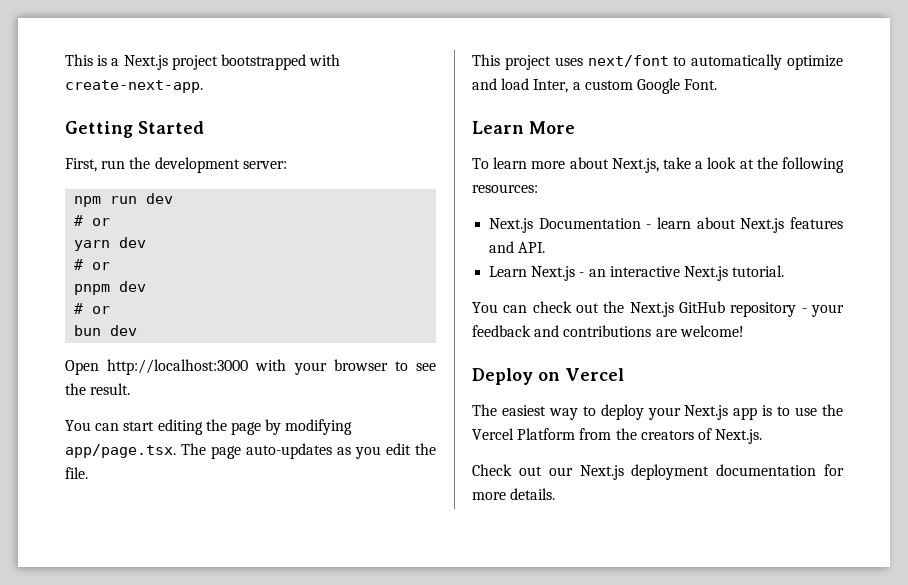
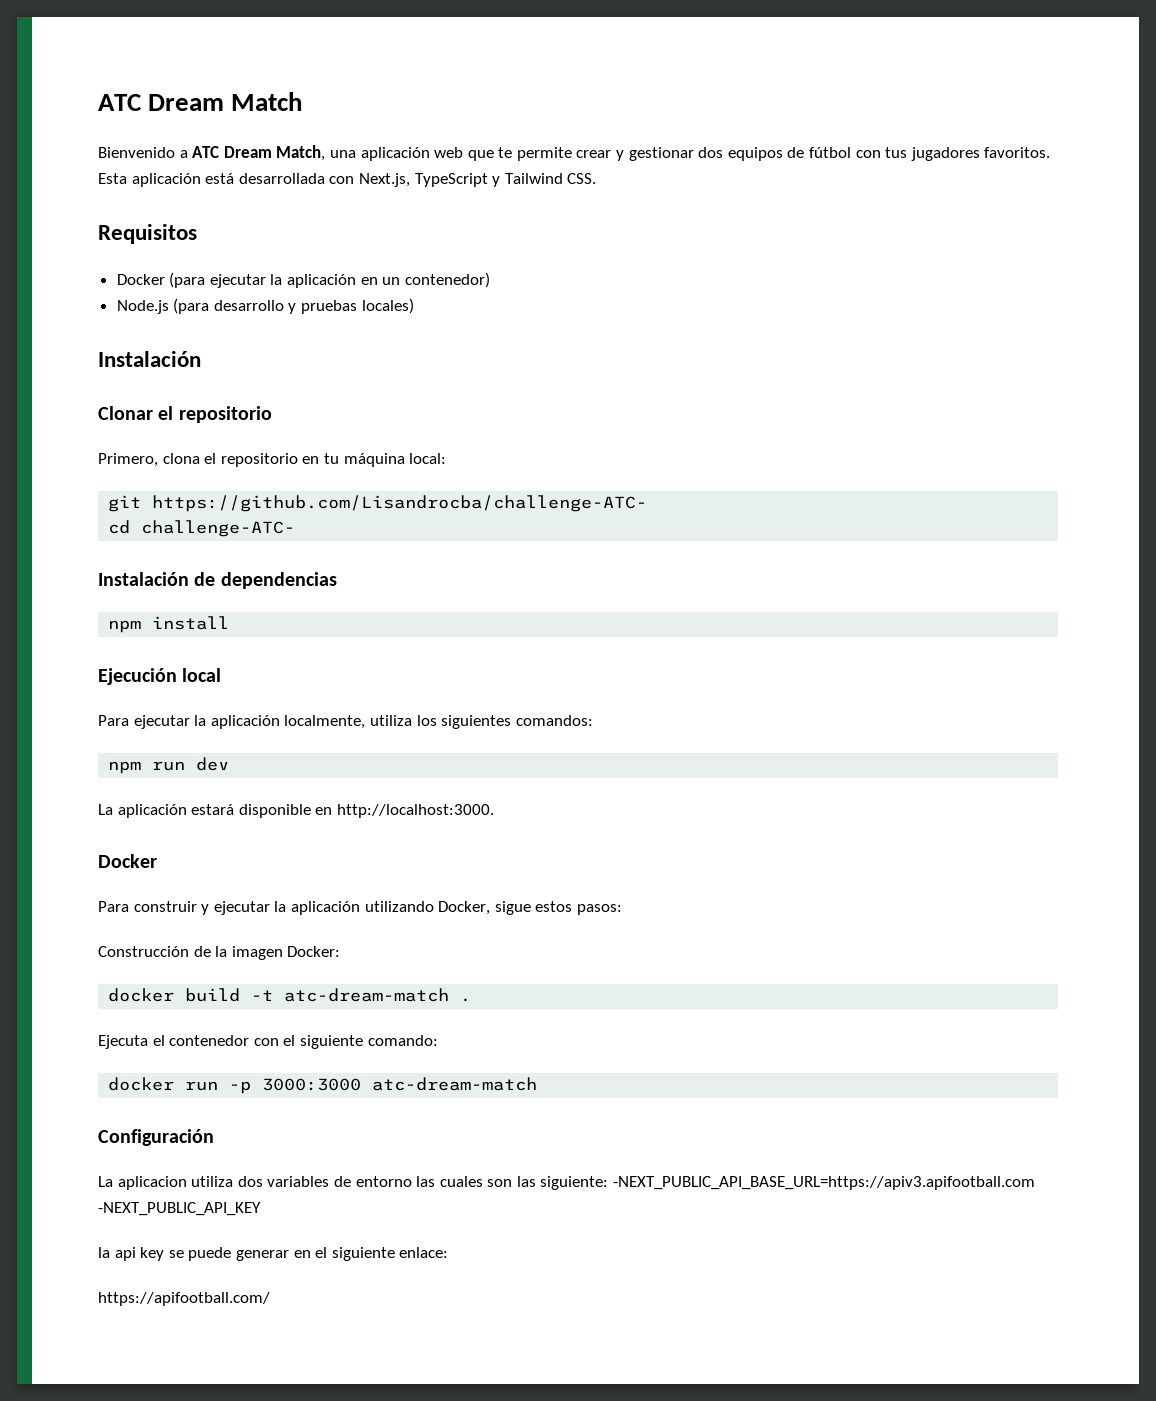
- This is a Next.js project bootstrapped with create-next-app.
- Getting Started
- First, run the development server:
+ ATC Dream Match
+ Bienvenido a ATC Dream Match, una aplicación web que te permite crear y gestionar dos equipos de fútbol con tus jugadores favoritos. Esta aplicación está desarrollada con Next.js, TypeScript y Tailwind CSS.
+ Requisitos
+ Docker (para ejecutar la aplicación en un contenedor)
+ Node.js (para desarrollo y pruebas locales)
+ Instalación
+ Clonar el repositorio
+ Primero, clona el repositorio en tu máquina local:
+ git https://github.com/Lisandrocba/challenge-ATC-
+ cd challenge-ATC-
+ Instalación de dependencias
+ npm install
+ Ejecución local
+ Para ejecutar la aplicación localmente, utiliza los siguientes comandos:
  npm run dev
- # or
- yarn dev
- # or
- pnpm dev
- # or
- bun dev
- Open http://localhost:3000 with your browser to see the result.
- You can start editing the page by modifying app/page.tsx. The page auto-updates as you edit the file.
- This project uses next/font to automatically optimize and load Inter, a custom Google Font.
- Learn More
- To learn more about Next.js, take a look at the following resources:
- Next.js Documentation - learn about Next.js features and API.
- Learn Next.js - an interactive Next.js tutorial.
- You can check out the Next.js GitHub repository - your feedback and contributions are welcome!
- Deploy on Vercel
- The easiest way to deploy your Next.js app is to use the Vercel Platform from the creators of Next.js.
- Check out our Next.js deployment documentation for more details.
+ La aplicación estará disponible en http://localhost:3000.
+ Docker
+ Para construir y ejecutar la aplicación utilizando Docker, sigue estos pasos:
+ Construcción de la imagen Docker:
+ docker build -t atc-dream-match .
+ Ejecuta el contenedor con el siguiente comando:
+ docker run -p 3000:3000 atc-dream-match
+ Configuración
+ La aplicacion utiliza dos variables de entorno las cuales son las siguiente: -NEXT_PUBLIC_API_BASE_URL=https://apiv3.apifootball.com -NEXT_PUBLIC_API_KEY
+ la api key se puede generar en el siguiente enlace:
+ https://apifootball.com/

